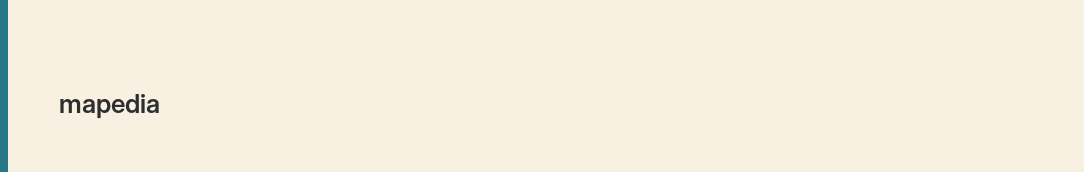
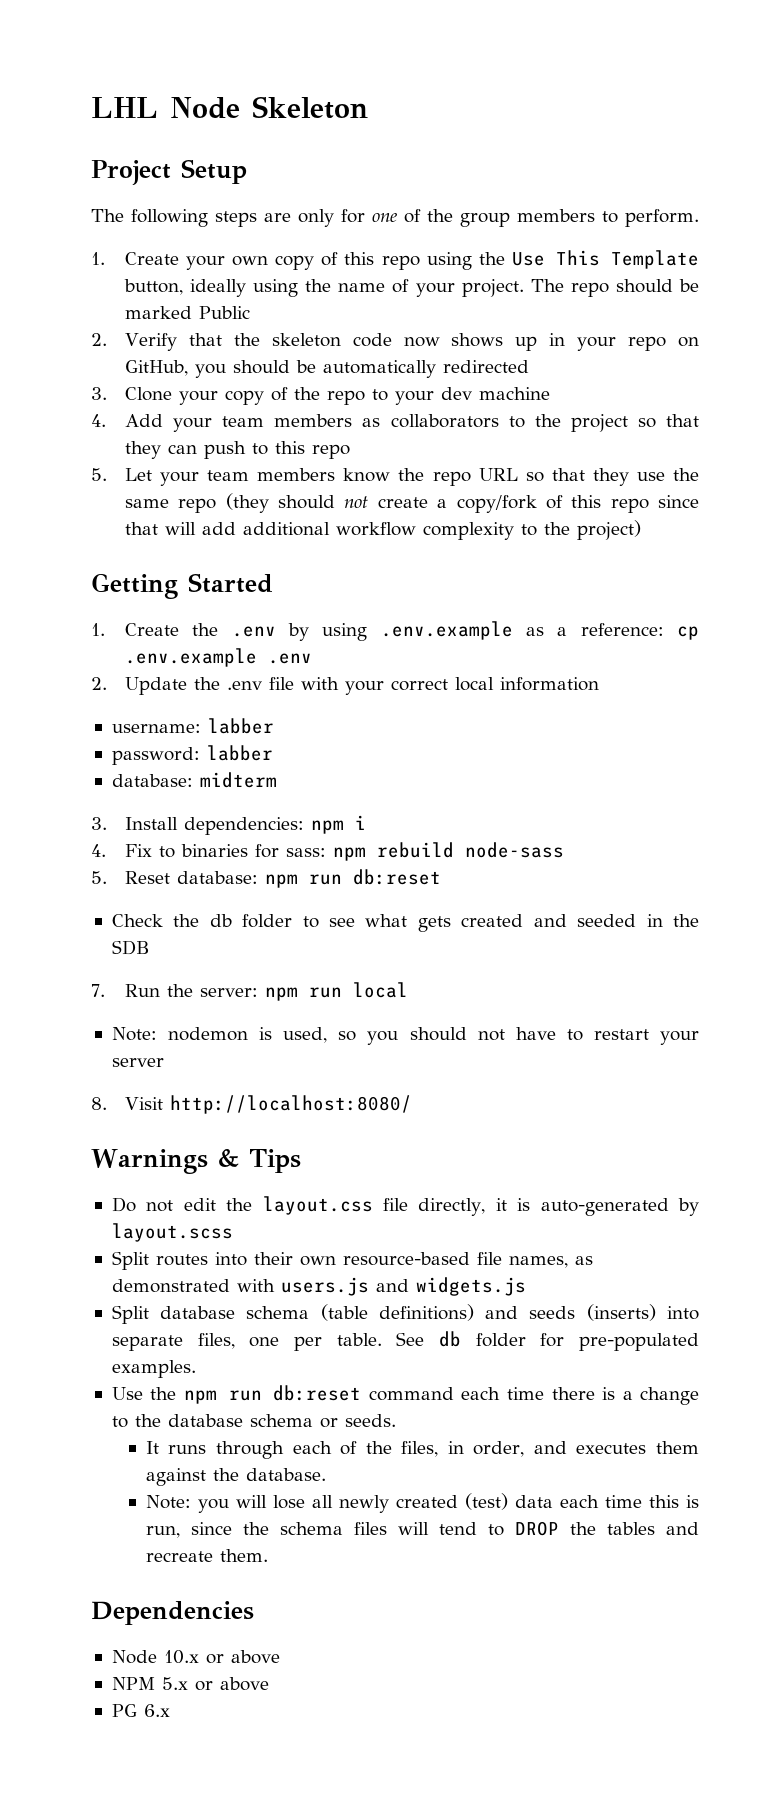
- mapedia
+ LHL Node Skeleton
+ Project Setup
+ The following steps are only for one of the group members to perform.
+ 1. Create your own copy of this repo using the Use This Template button, ideally using the name of your project. The repo should be marked Public
+ 2. Verify that the skeleton code now shows up in your repo on GitHub, you should be automatically redirected
+ 3. Clone your copy of the repo to your dev machine
+ 4. Add your team members as collaborators to the project so that they can push to this repo
+ 5. Let your team members know the repo URL so that they use the same repo (they should not create a copy/fork of this repo since that will add additional workflow complexity to the project)
+ Getting Started
+ 1. Create the .env by using .env.example as a reference: cp .env.example .env
+ 2. Update the .env file with your correct local information
+ username: labber
+ password: labber
+ database: midterm
+ 3. Install dependencies: npm i
+ 4. Fix to binaries for sass: npm rebuild node-sass
+ 5. Reset database: npm run db:reset
+ Check the db folder to see what gets created and seeded in the SDB
+ 7. Run the server: npm run local
+ Note: nodemon is used, so you should not have to restart your server
+ 8. Visit http://localhost:8080/
+ Warnings & Tips
+ Do not edit the layout.css file directly, it is auto-generated by layout.scss
+ Split routes into their own resource-based file names, as demonstrated with users.js and widgets.js
+ Split database schema (table definitions) and seeds (inserts) into separate files, one per table. See db folder for pre-populated examples.
+ Use the npm run db:reset command each time there is a change to the database schema or seeds.
+ It runs through each of the files, in order, and executes them against the database.
+ Note: you will lose all newly created (test) data each time this is run, since the schema files will tend to DROP the tables and recreate them.
+ Dependencies
+ Node 10.x or above
+ NPM 5.x or above
+ PG 6.x

